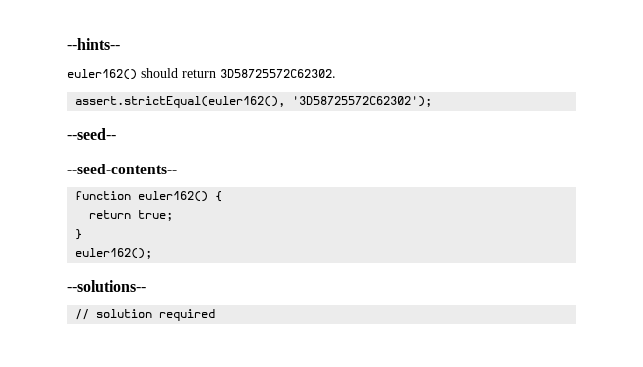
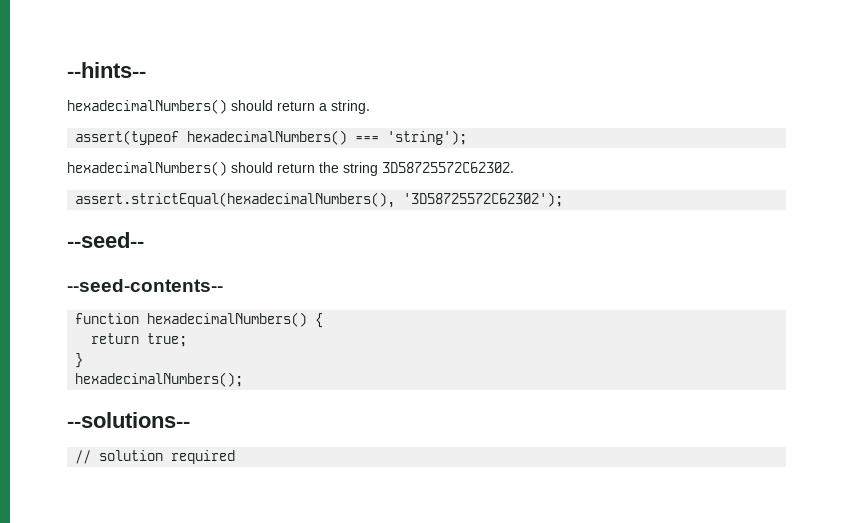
- euler162() should return 3D58725572C62302.
+ hexadecimalNumbers() should return a string.
+ assert(typeof hexadecimalNumbers() === 'string');
+ hexadecimalNumbers() should return the string 3D58725572C62302.
- assert.strictEqual(euler162(), '3D58725572C62302');
+ assert.strictEqual(hexadecimalNumbers(), '3D58725572C62302');
- function euler162() {
+ function hexadecimalNumbers() {
- euler162();
+ hexadecimalNumbers();

